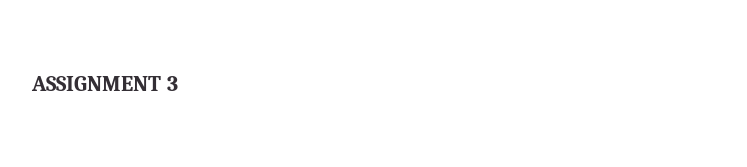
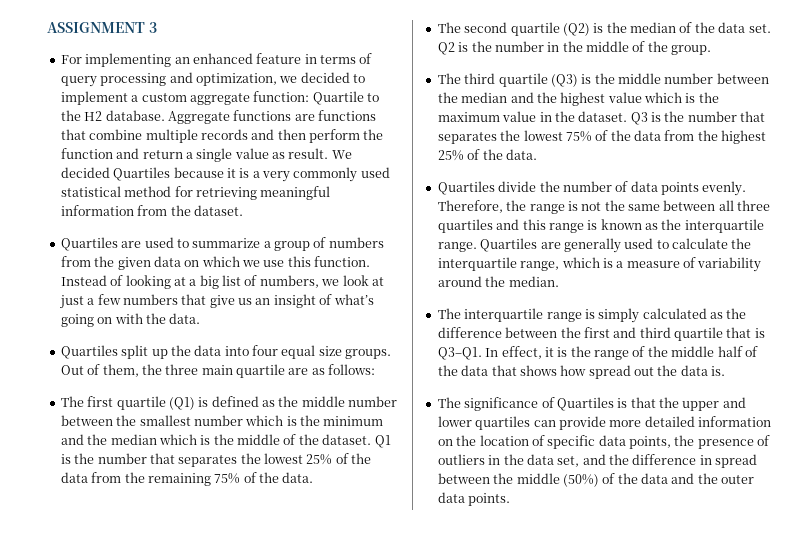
+ For implementing an enhanced feature in terms of query processing and optimization, we decided to implement a custom aggregate function: Quartile to the H2 database. Aggregate functions are functions that combine multiple records and then perform the function and return a single value as result. We decided Quartiles because it is a very commonly used statistical method for retrieving meaningful information from the dataset.
+ Quartiles are used to summarize a group of numbers from the given data on which we use this function. Instead of looking at a big list of numbers, we look at just a few numbers that give us an insight of what’s going on with the data.
+ Quartiles split up the data into four equal size groups. Out of them, the three main quartile are as follows:
+ The first quartile (Q1) is defined as the middle number between the smallest number which is the minimum and the median which is the middle of the dataset. Q1 is the number that separates the lowest 25% of the data from the remaining 75% of the data.
+ The second quartile (Q2) is the median of the data set. Q2 is the number in the middle of the group.
+ The third quartile (Q3) is the middle number between the median and the highest value which is the maximum value in the dataset. Q3 is the number that separates the lowest 75% of the data from the highest 25% of the data.
+ Quartiles divide the number of data points evenly. Therefore, the range is not the same between all three quartiles and this range is known as the interquartile range. Quartiles are generally used to calculate the interquartile range, which is a measure of variability around the median.
+ The interquartile range is simply calculated as the difference between the first and third quartile that is Q3–Q1. In effect, it is the range of the middle half of the data that shows how spread out the data is.
+ The significance of Quartiles is that the upper and lower quartiles can provide more detailed information on the location of specific data points, the presence of outliers in the data set, and the difference in spread between the middle (50%) of the data and the outer data points.

